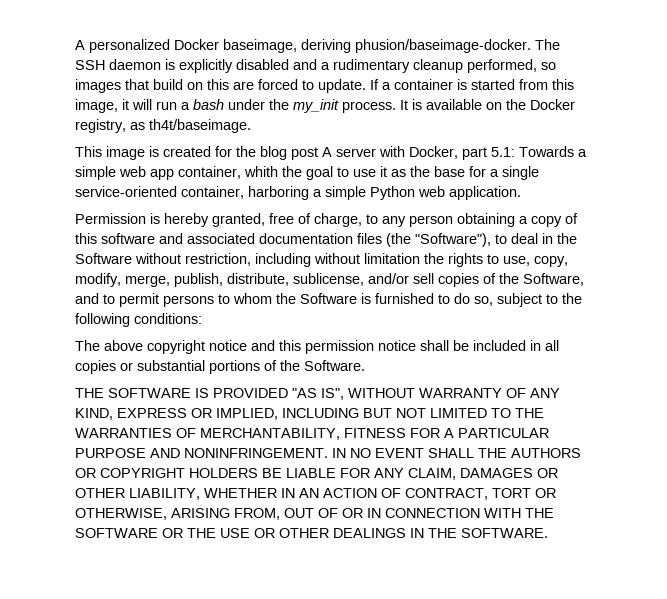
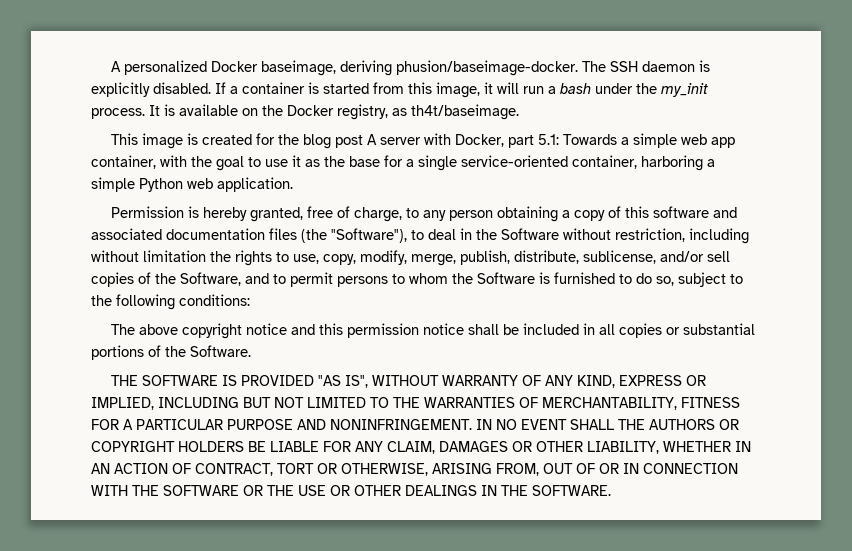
- The SSH daemon is explicitly disabled and a rudimentary cleanup performed, so images that build on this are forced to update.
+ The SSH daemon is explicitly disabled.
- This image is created for the blog post A server with Docker, part 5.1: Towards a simple web app container, whith the goal to use it as the base for a single service-oriented container, harboring a simple Python web application.
+ This image is created for the blog post A server with Docker, part 5.1: Towards a simple web app container, with the goal to use it as the base for a single service-oriented container, harboring a simple Python web application.

